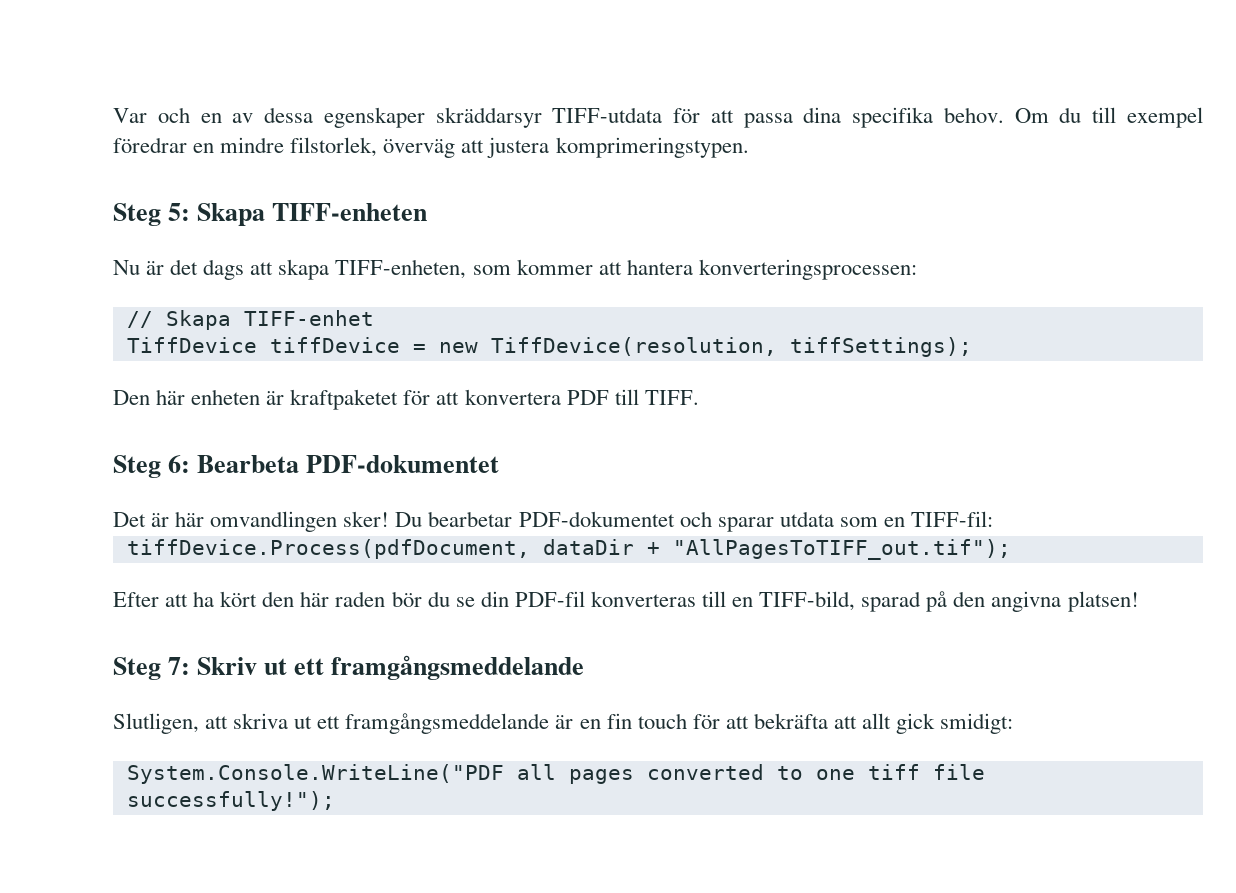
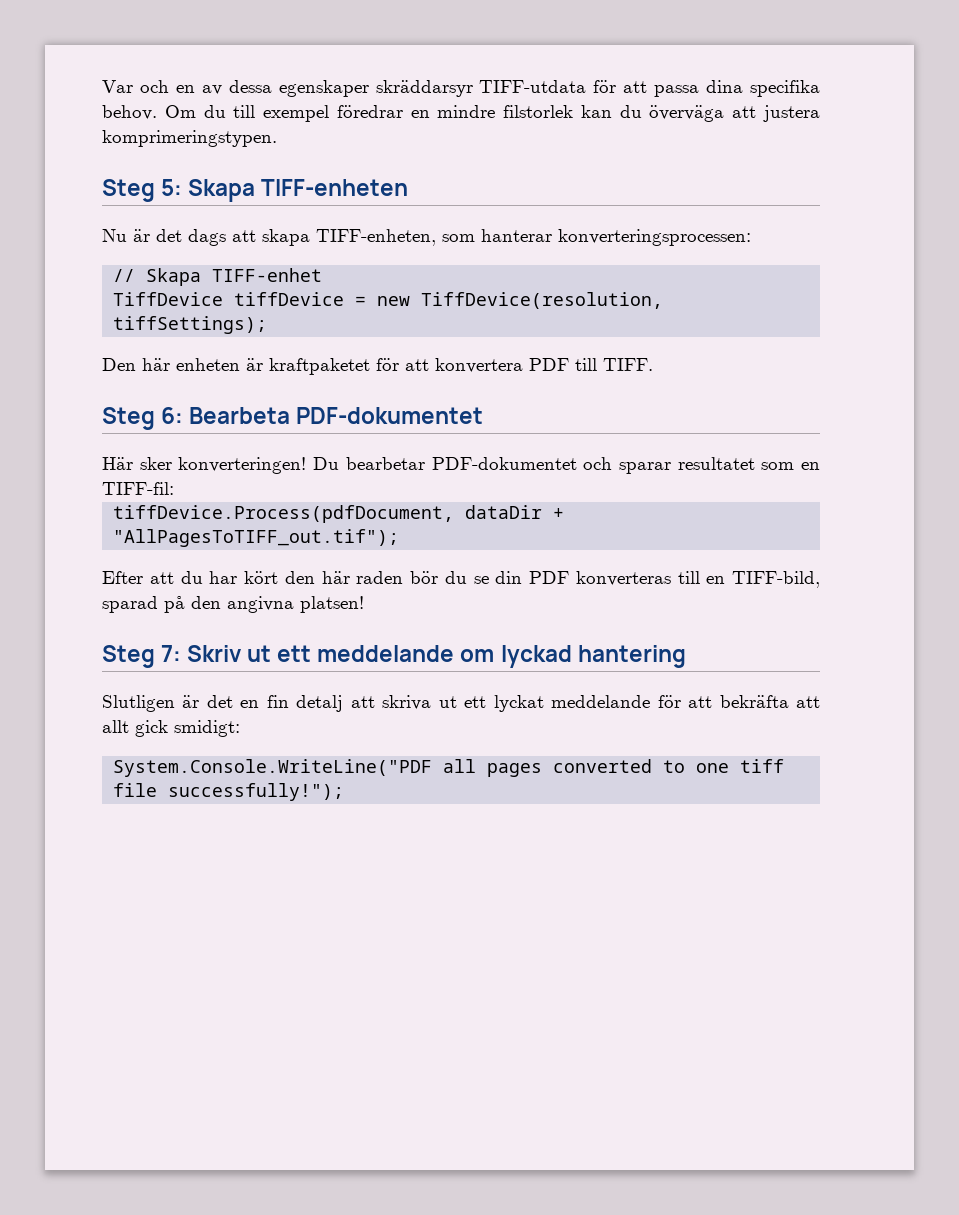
- Om du till exempel föredrar en mindre filstorlek, överväg att justera komprimeringstypen.
+ Om du till exempel föredrar en mindre filstorlek kan du överväga att justera komprimeringstypen.
- Nu är det dags att skapa TIFF-enheten, som kommer att hantera konverteringsprocessen:
+ Nu är det dags att skapa TIFF-enheten, som hanterar konverteringsprocessen:
- Det är här omvandlingen sker!
+ Här sker konverteringen!
- Du bearbetar PDF-dokumentet och sparar utdata som en TIFF-fil:
+ Du bearbetar PDF-dokumentet och sparar resultatet som en TIFF-fil:
- Efter att ha kört den här raden bör du se din PDF-fil konverteras till en TIFF-bild, sparad på den angivna platsen!
+ Efter att du har kört den här raden bör du se din PDF konverteras till en TIFF-bild, sparad på den angivna platsen!
- Steg 7: Skriv ut ett framgångsmeddelande
- Slutligen, att skriva ut ett framgångsmeddelande är en fin touch för att bekräfta att allt gick smidigt:
+ Steg 7: Skriv ut ett meddelande om lyckad hantering
+ Slutligen är det en fin detalj att skriva ut ett lyckat meddelande för att bekräfta att allt gick smidigt:

